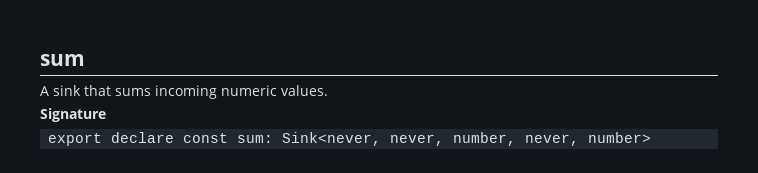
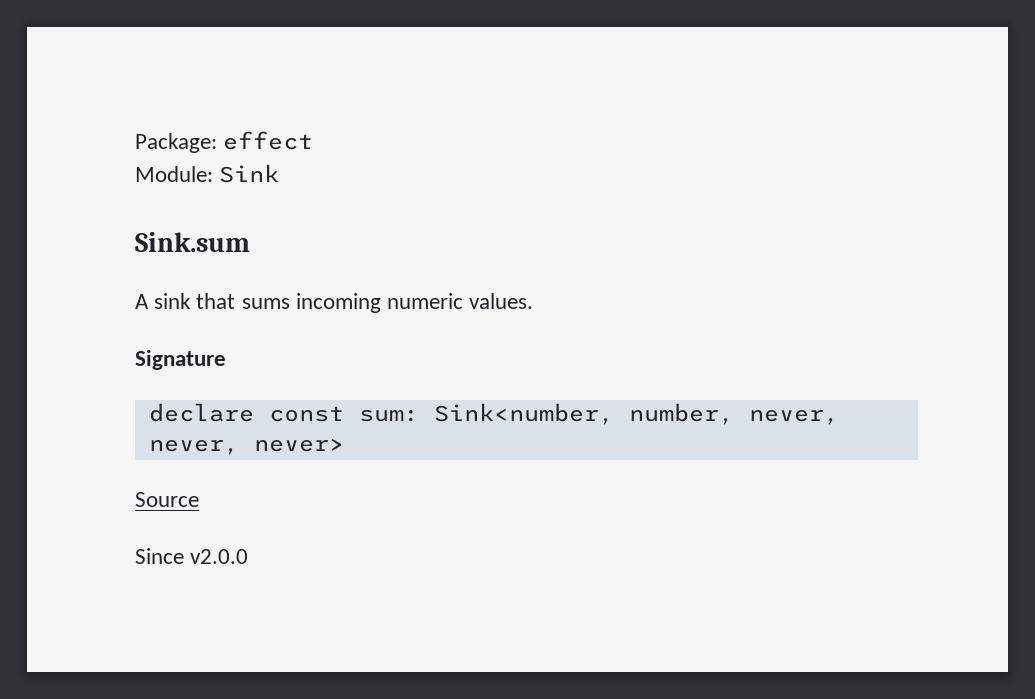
- sum
+ Package: effect
+ Module: Sink
+ Sink.sum
- export declare const sum: Sink<never, never, number, never, number>
+ declare const sum: Sink<number, number, never, never, never>
+ Source
+ Since v2.0.0

